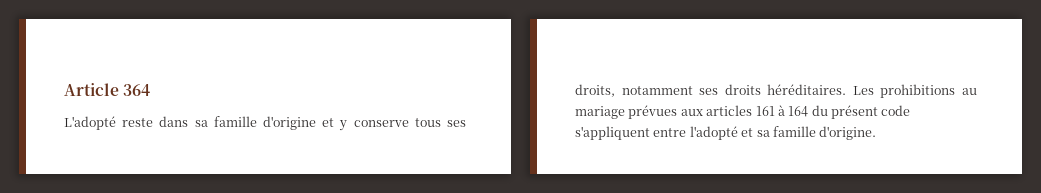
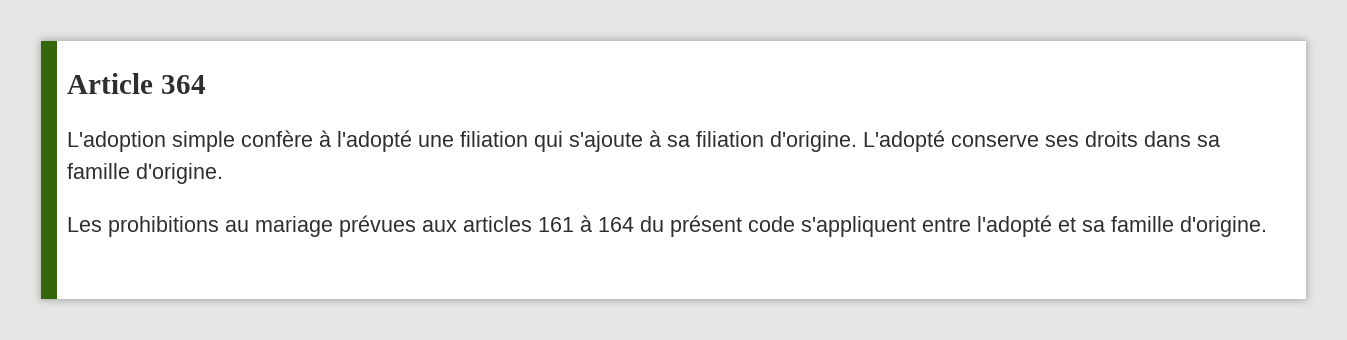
- L'adopté reste dans sa famille d'origine et y conserve tous ses droits, notamment ses droits héréditaires. Les prohibitions au mariage prévues aux articles 161 à 164 du présent code s'appliquent entre l'adopté et sa famille d'origine.
+ L'adoption simple confère à l'adopté une filiation qui s'ajoute à sa filiation d'origine. L'adopté conserve ses droits dans sa famille d'origine.
+ Les prohibitions au mariage prévues aux articles 161 à 164 du présent code s'appliquent entre l'adopté et sa famille d'origine.

